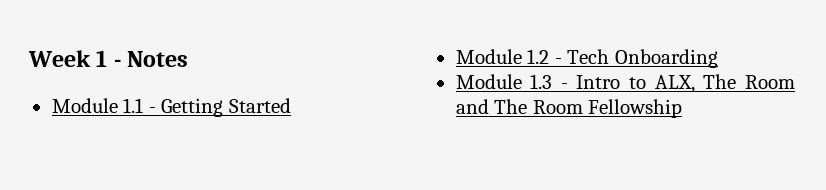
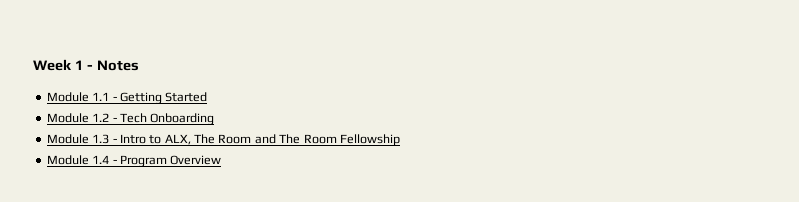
+ Module 1.4 - Program Overview

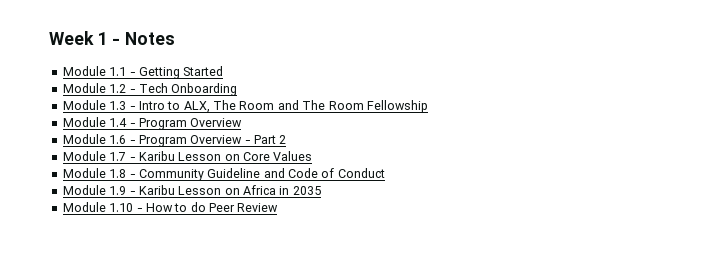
+ Module 1.6 - Program Overview - Part 2
+ Module 1.7 - Karibu Lesson on Core Values
+ Module 1.8 - Community Guideline and Code of Conduct
+ Module 1.9 - Karibu Lesson on Africa in 2035
+ Module 1.10 - How to do Peer Review

